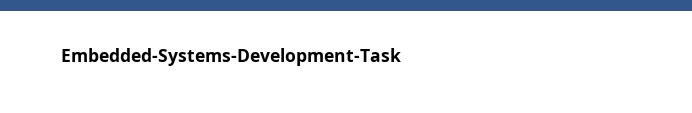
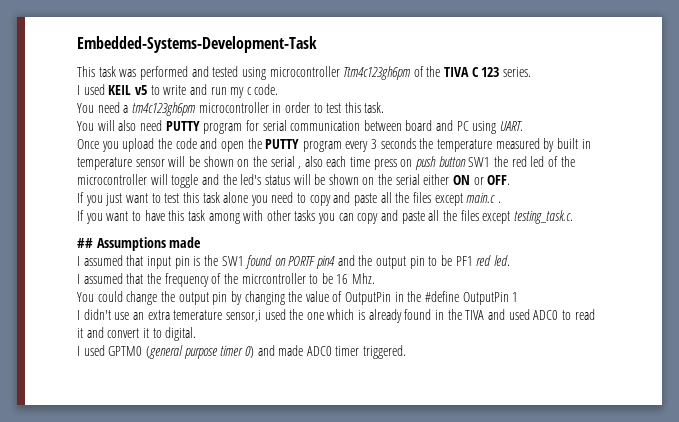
+ This task was performed and tested using microcontroller Ttm4c123gh6pm of the TIVA C 123 series.
+ I used KEIL v5 to write and run my c code.
+ You need a tm4c123gh6pm microcontroller in order to test this task.
+ You will also need PUTTY program for serial communication between board and PC using UART.
+ Once you upload the code and open the PUTTY program every 3 seconds the temperature measured by built in temperature sensor will be shown on the serial , also each time press on push button SW1 the red led of the microcontroller will toggle and the led's status will be shown on the serial either ON or OFF.
+ If you just want to test this task alone you need to copy and paste all the files except main.c .
+ If you want to have this task among with other tasks you can copy and paste all the files except testing_task.c.
+ ## Assumptions made
+ I assumed that input pin is the SW1 found on PORTF pin4 and the output pin to be PF1 red led.
+ I assumed that the frequency of the micrcontroller to be 16 Mhz.
+ You could change the output pin by changing the value of OutputPin in the #define OutputPin 1
+ I didn't use an extra temerature sensor,i used the one which is already found in the TIVA and used ADC0 to read it and convert it to digital.
+ I used GPTM0 (general purpose timer 0) and made ADC0 timer triggered.

